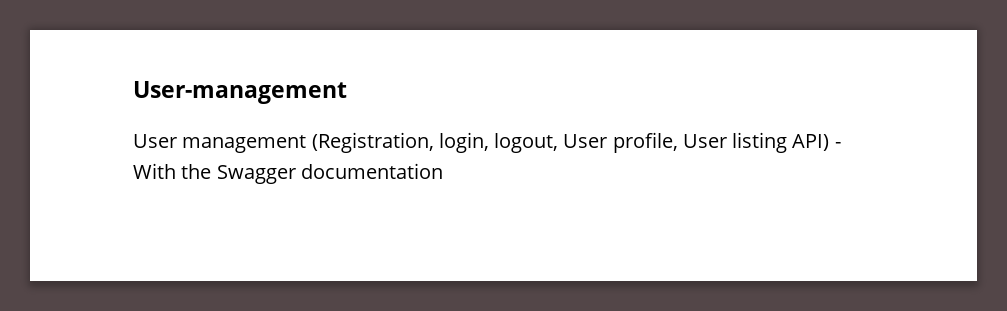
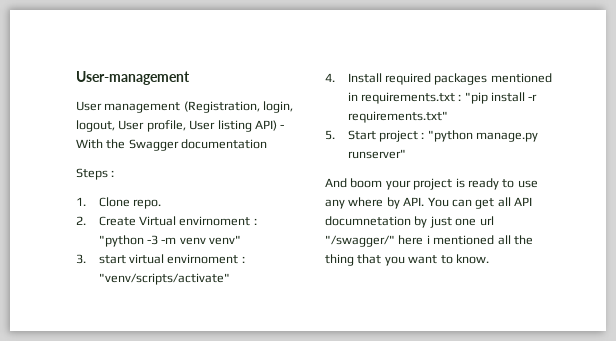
+ Steps :
+ 1. Clone repo.
+ 2. Create Virtual envirnoment : "python -3 -m venv venv"
+ 3. start virtual envirnoment : "venv/scripts/activate"
+ 4. Install required packages mentioned in requirements.txt : "pip install -r requirements.txt"
+ 5. Start project : "python manage.py runserver"
+ And boom your project is ready to use any where by API. You can get all API documnetation by just one url "/swagger/" here i mentioned all the thing that you want to know.

